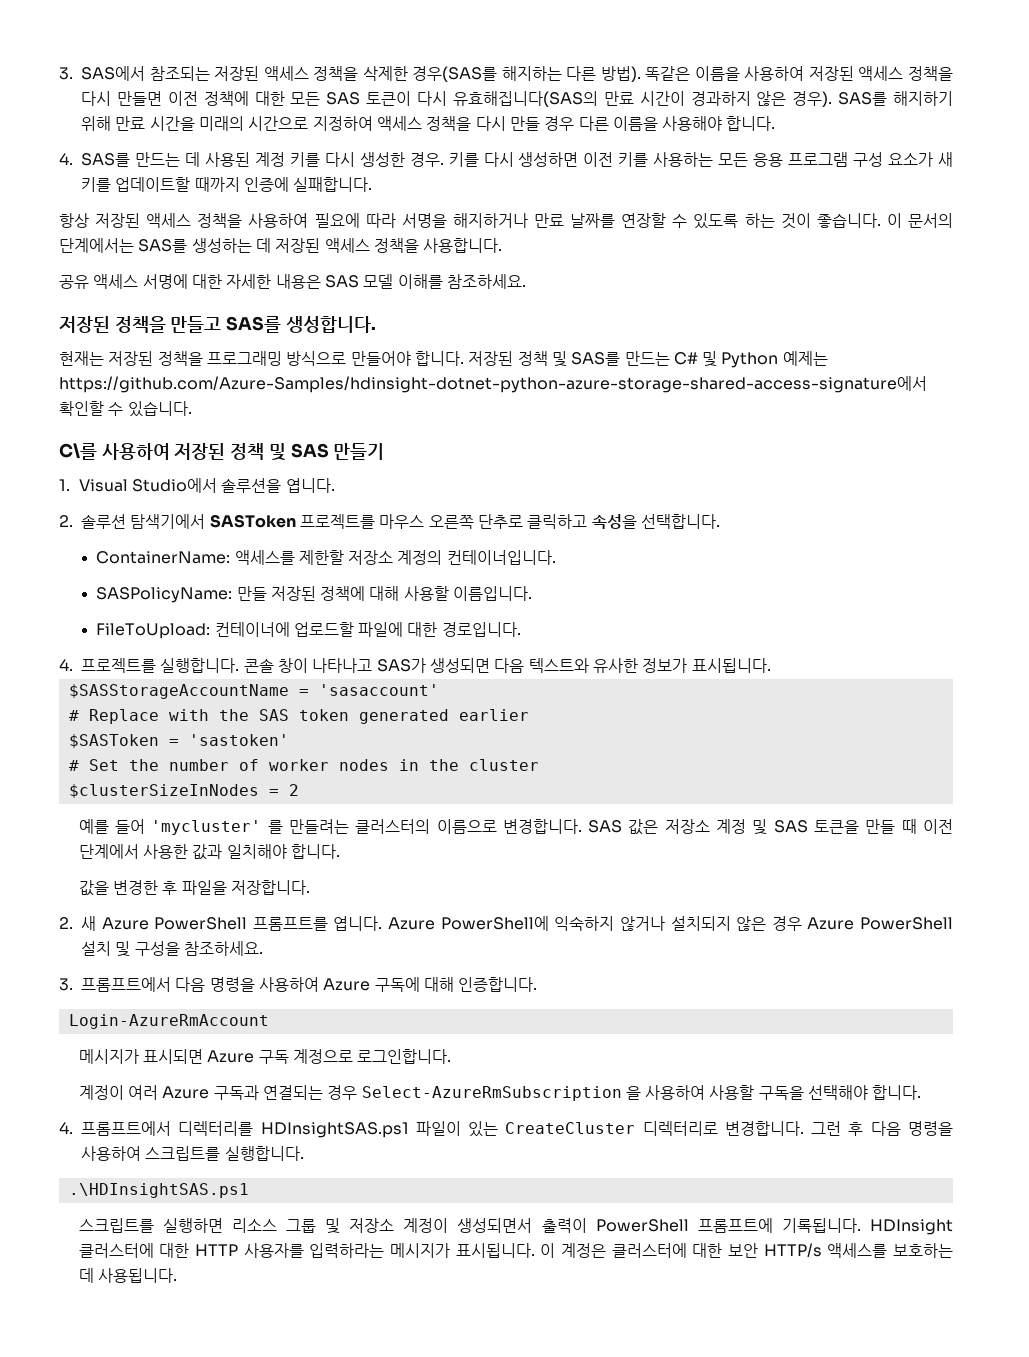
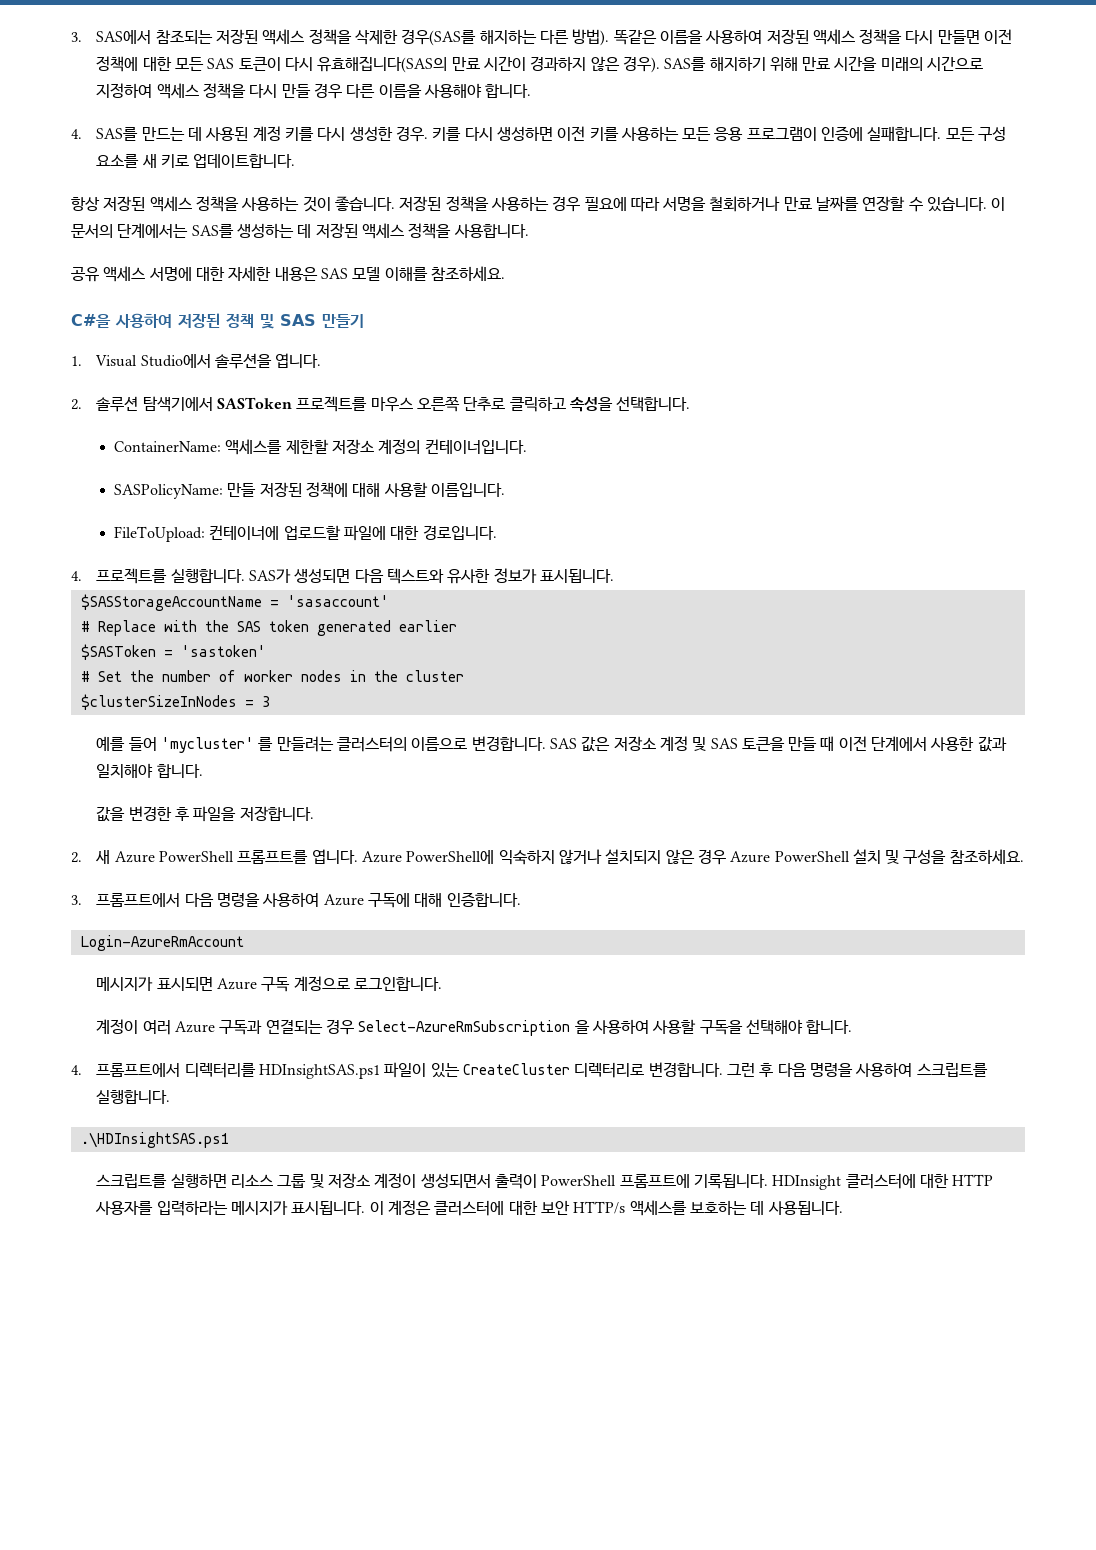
- 키를 다시 생성하면 이전 키를 사용하는 모든 응용 프로그램 구성 요소가 새 키를 업데이트할 때까지 인증에 실패합니다.
- 항상 저장된 액세스 정책을 사용하여 필요에 따라 서명을 해지하거나 만료 날짜를 연장할 수 있도록 하는 것이 좋습니다.
+ 키를 다시 생성하면 이전 키를 사용하는 모든 응용 프로그램이 인증에 실패합니다. 모든 구성 요소를 새 키로 업데이트합니다.
+ 항상 저장된 액세스 정책을 사용하는 것이 좋습니다. 저장된 정책을 사용하는 경우 필요에 따라 서명을 철회하거나 만료 날짜를 연장할 수 있습니다.
- 저장된 정책을 만들고 SAS를 생성합니다.
- 현재는 저장된 정책을 프로그래밍 방식으로 만들어야 합니다. 저장된 정책 및 SAS를 만드는 C# 및 Python 예제는 https://github.com/Azure-Samples/hdinsight-dotnet-python-azure-storage-shared-access-signature에서 확인할 수 있습니다.
- C\를 사용하여 저장된 정책 및 SAS 만들기
+ C#을 사용하여 저장된 정책 및 SAS 만들기
- 콘솔 창이 나타나고 SAS가 생성되면 다음 텍스트와 유사한 정보가 표시됩니다.
+ SAS가 생성되면 다음 텍스트와 유사한 정보가 표시됩니다.
- $clusterSizeInNodes = 2
+ $clusterSizeInNodes = 3

